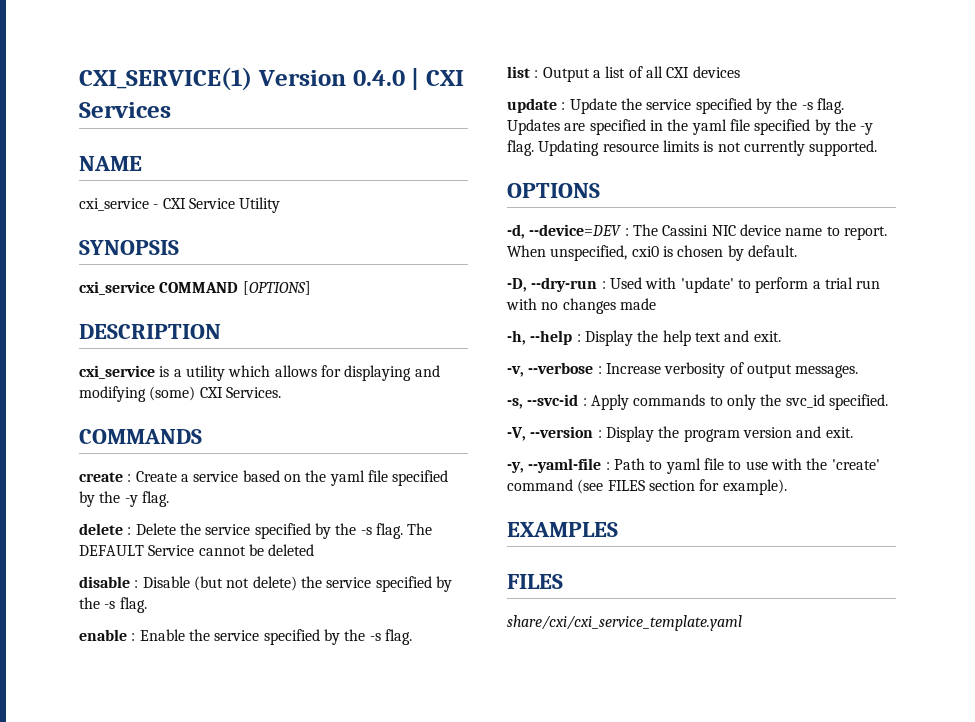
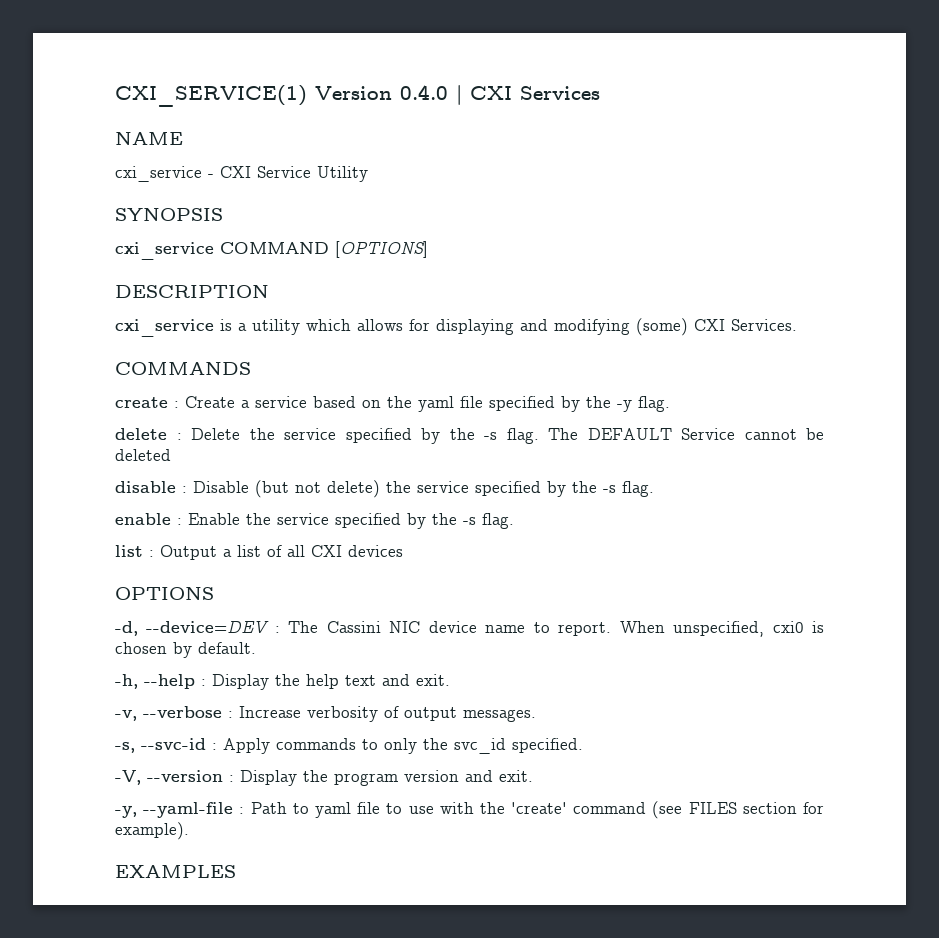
- update : Update the service specified by the -s flag. Updates are specified in the yaml file specified by the -y flag. Updating resource limits is not currently supported.
- -D, --dry-run : Used with 'update' to perform a trial run with no changes made
  EXAMPLES
- FILES
- share/cxi/cxi_service_template.yaml

